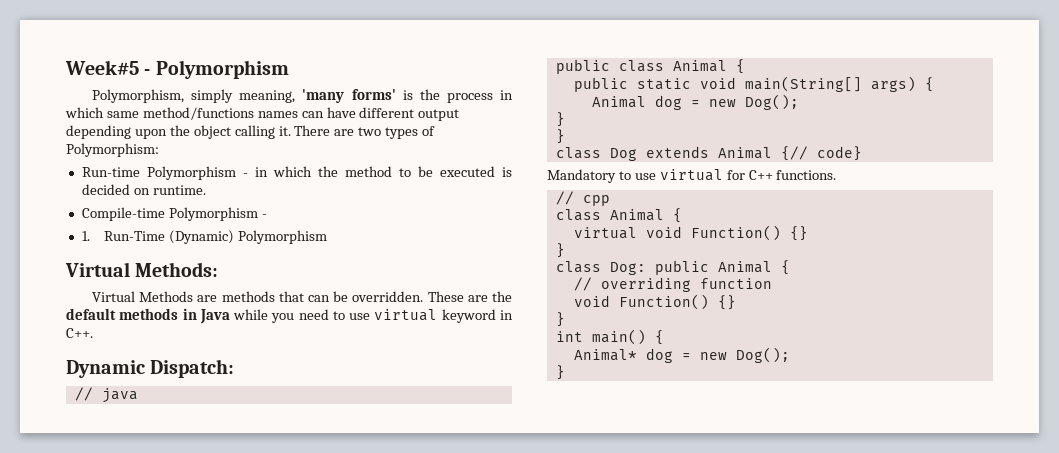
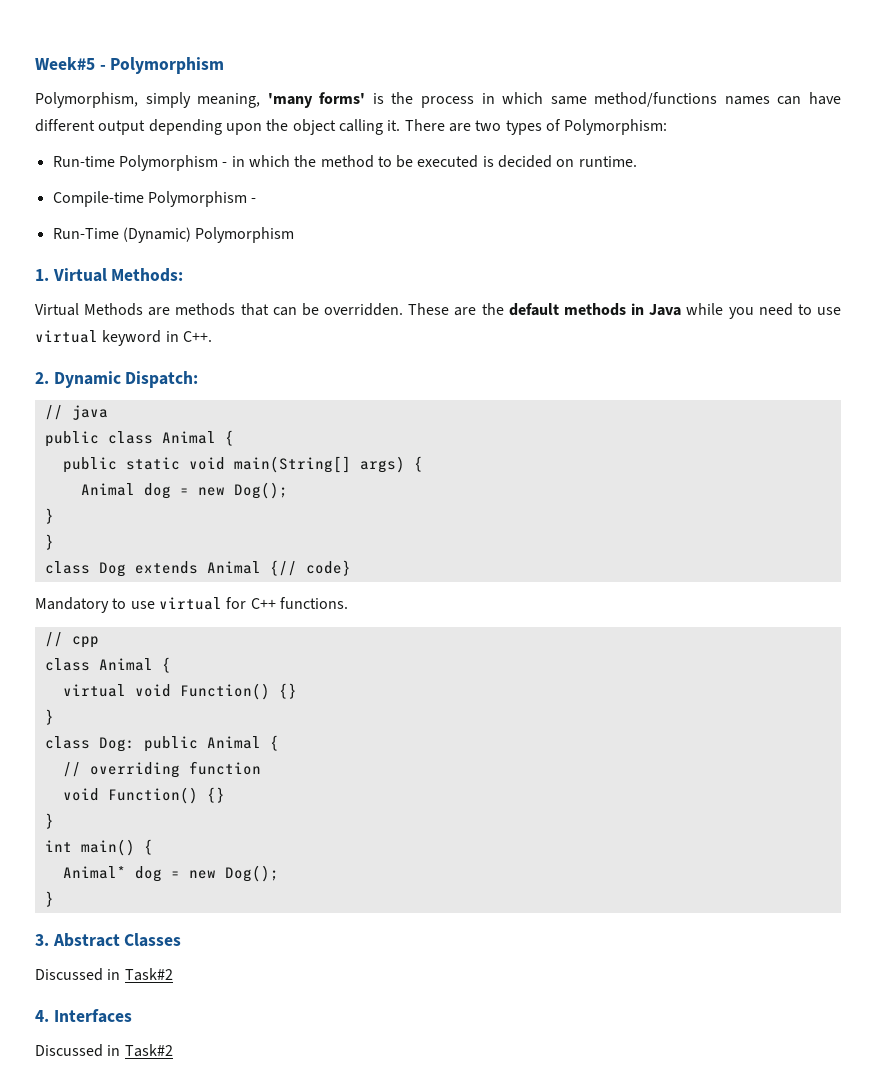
- 1. Run-Time (Dynamic) Polymorphism
+ Run-Time (Dynamic) Polymorphism
- Virtual Methods:
+ 1. Virtual Methods:
- Dynamic Dispatch:
+ 2. Dynamic Dispatch:
+ 3. Abstract Classes
+ Discussed in Task#2
+ 4. Interfaces
+ Discussed in Task#2

